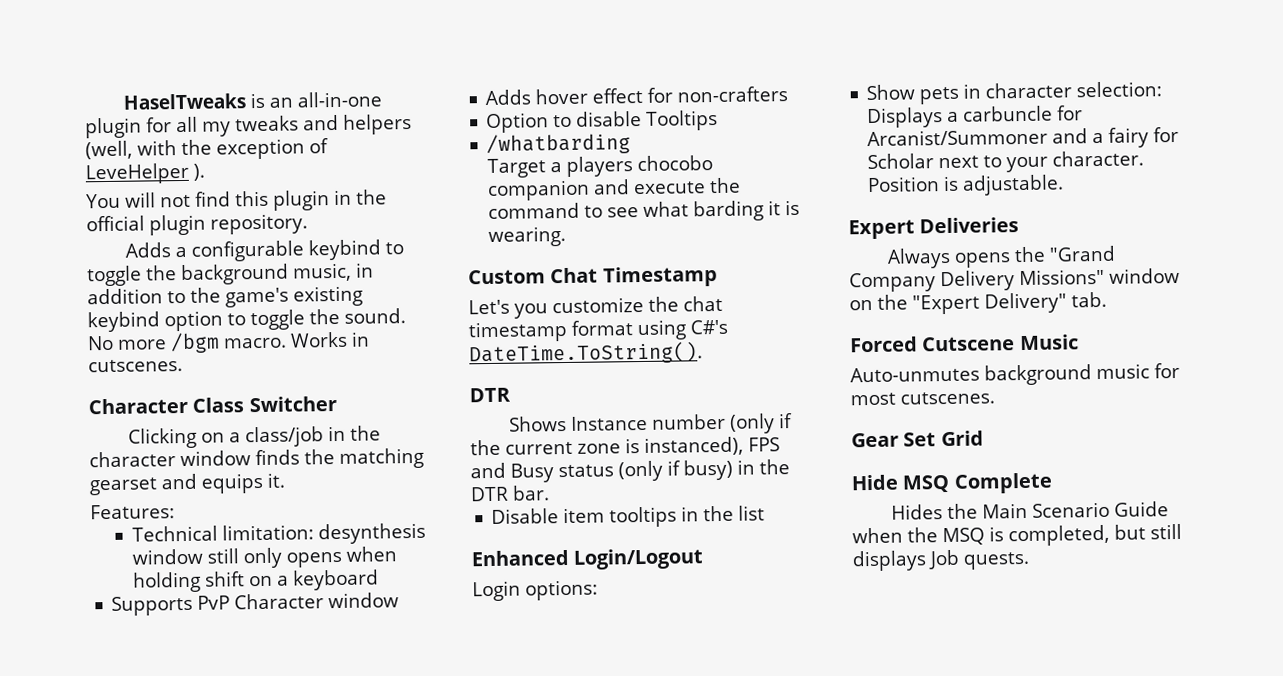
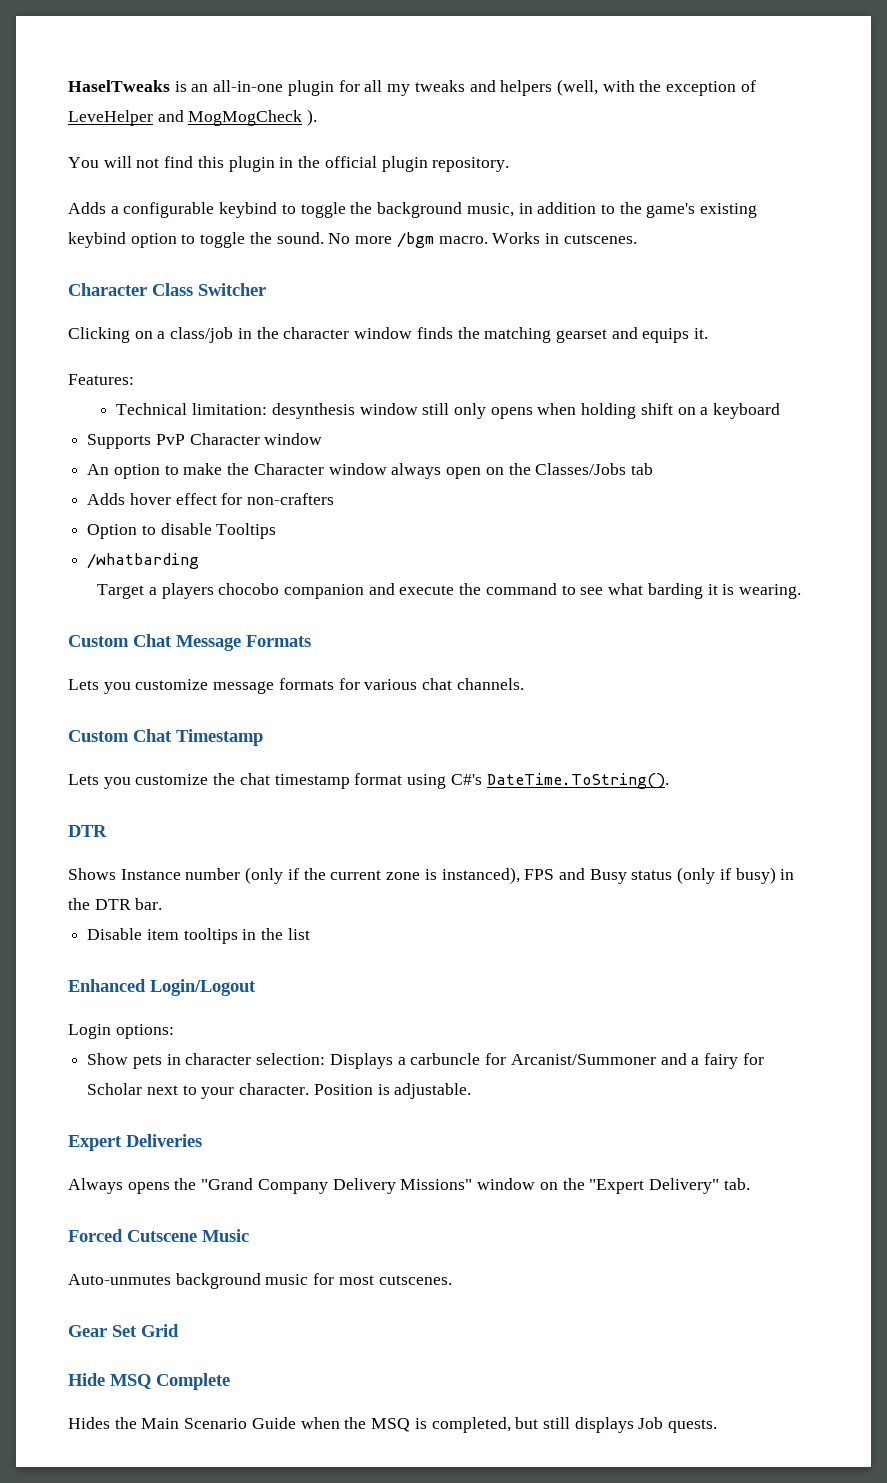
- HaselTweaks is an all-in-one plugin for all my tweaks and helpers (well, with the exception of LeveHelper ).
+ HaselTweaks is an all-in-one plugin for all my tweaks and helpers (well, with the exception of LeveHelper and MogMogCheck ).
+ An option to make the Character window always open on the Classes/Jobs tab
+ Custom Chat Message Formats
+ Lets you customize message formats for various chat channels.
- Let's you customize the chat timestamp format using C#'s DateTime.ToString().
+ Lets you customize the chat timestamp format using C#'s DateTime.ToString().

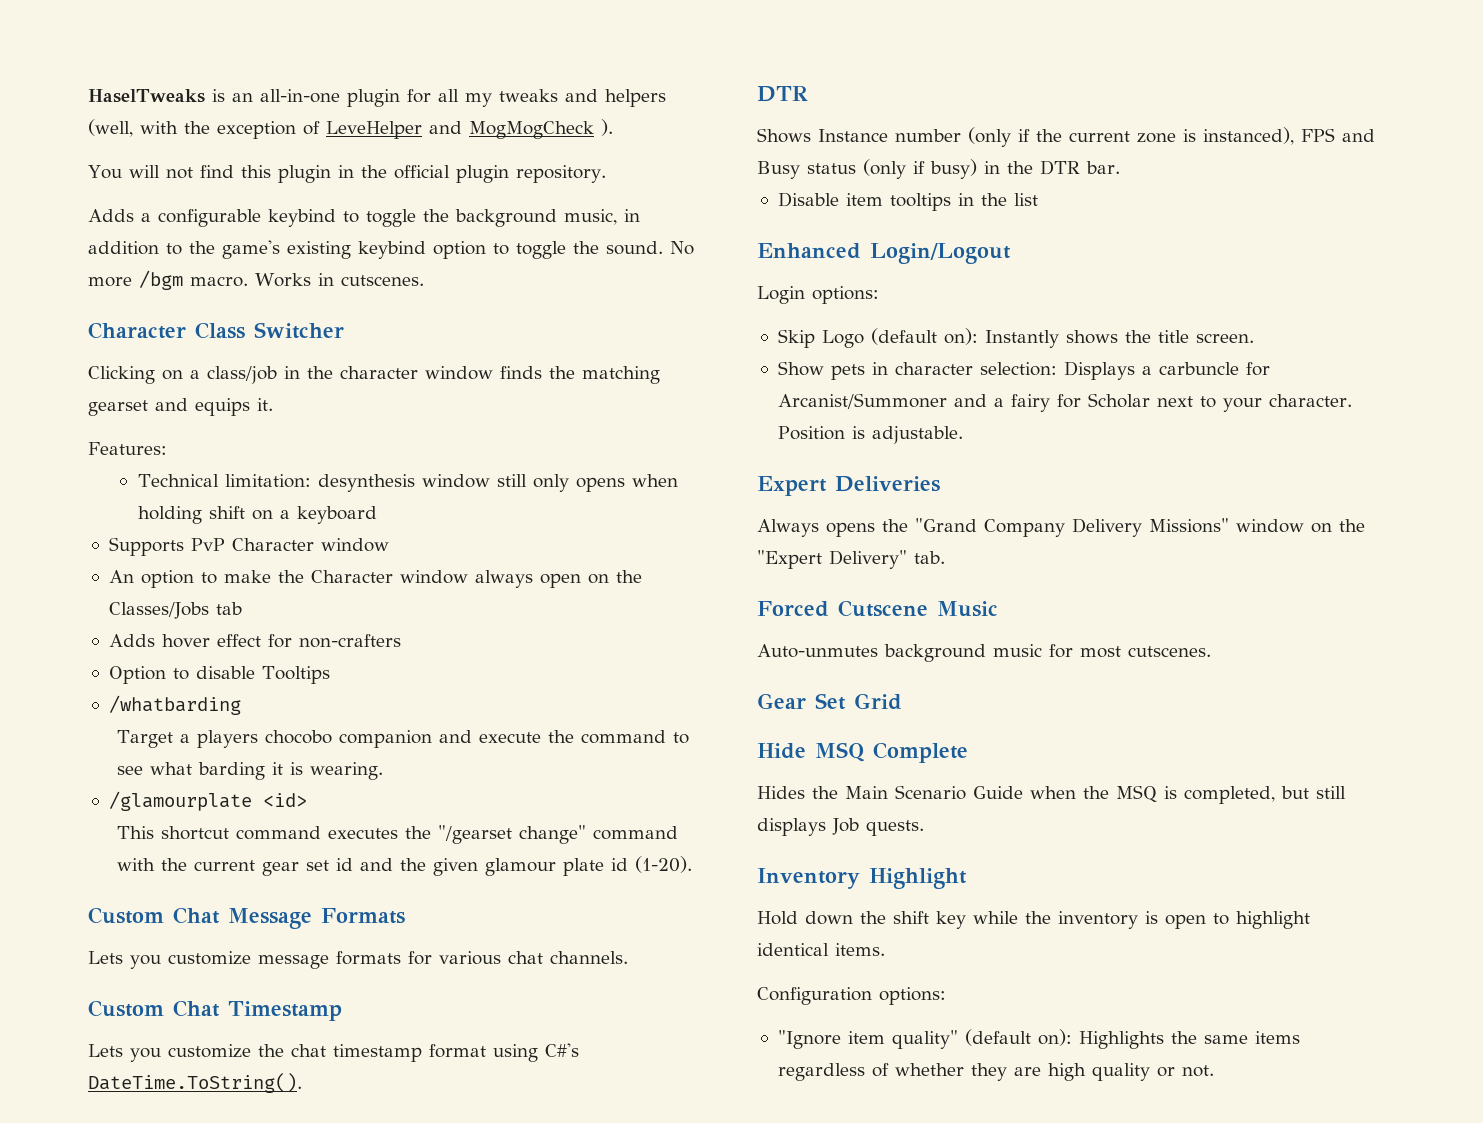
+ /glamourplate <id>
+ This shortcut command executes the "/gearset change" command with the current gear set id and the given glamour plate id (1-20).
+ Skip Logo (default on): Instantly shows the title screen.
+ Inventory Highlight
+ Hold down the shift key while the inventory is open to highlight identical items.
+ Configuration options:
+ "Ignore item quality" (default on): Highlights the same items regardless of whether they are high quality or not.

